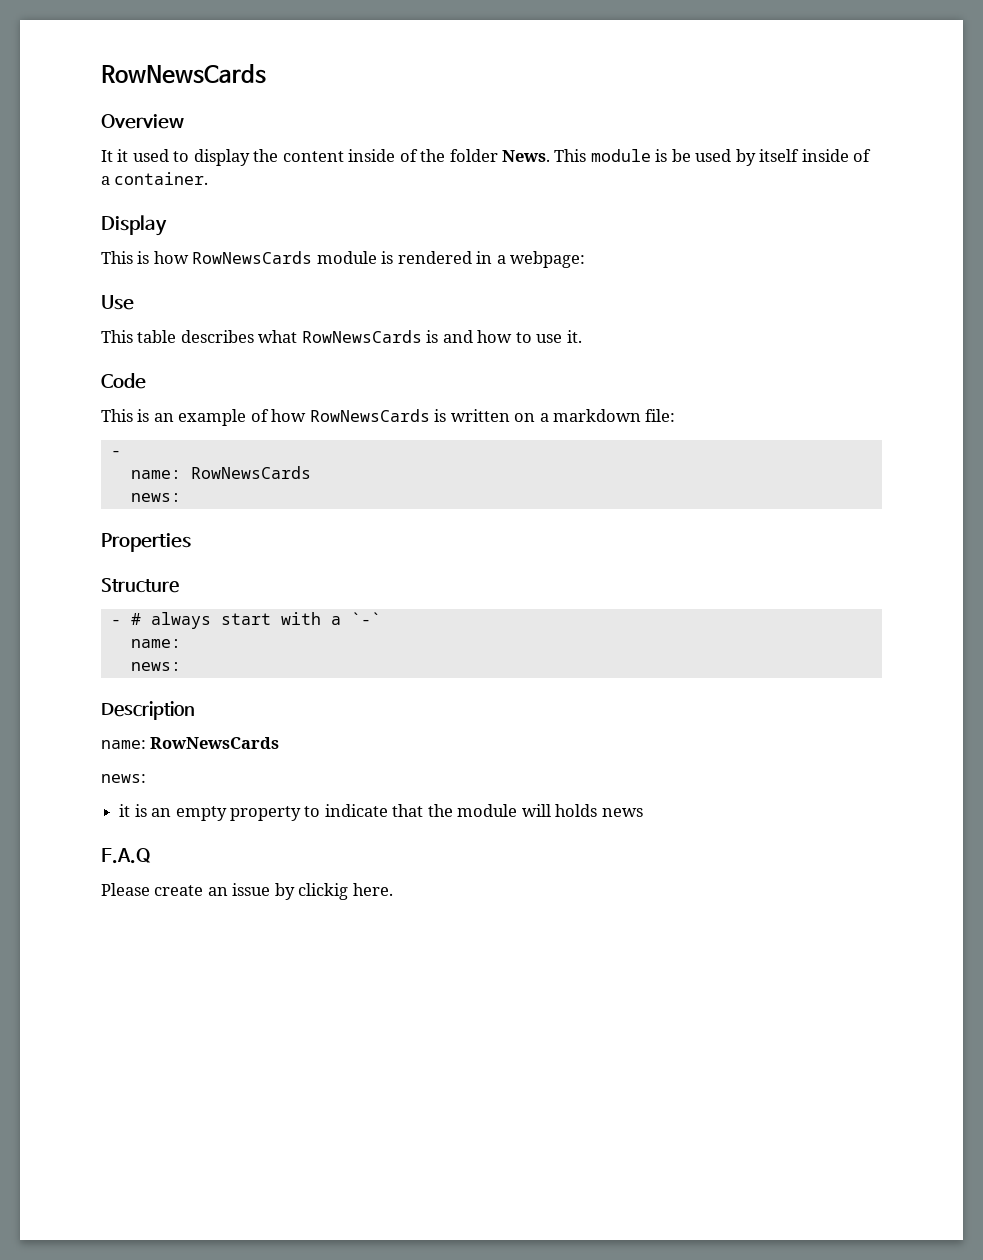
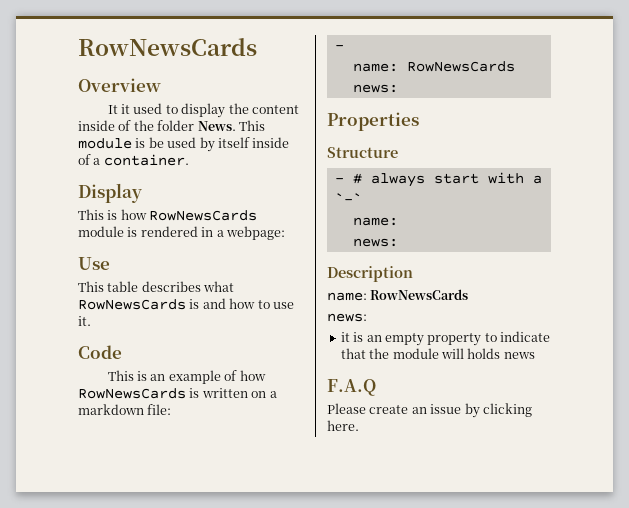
- Please create an issue by clickig here.
+ Please create an issue by clicking here.

